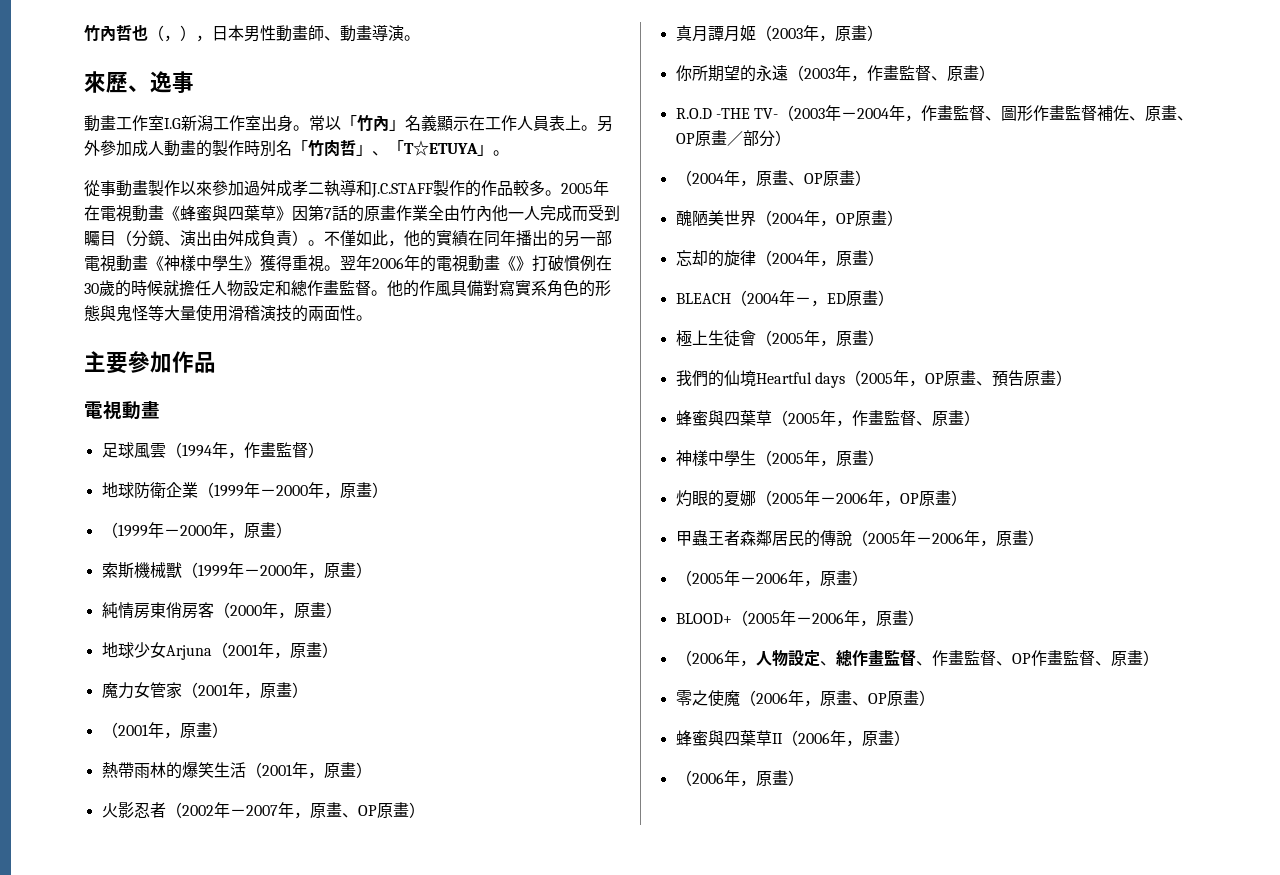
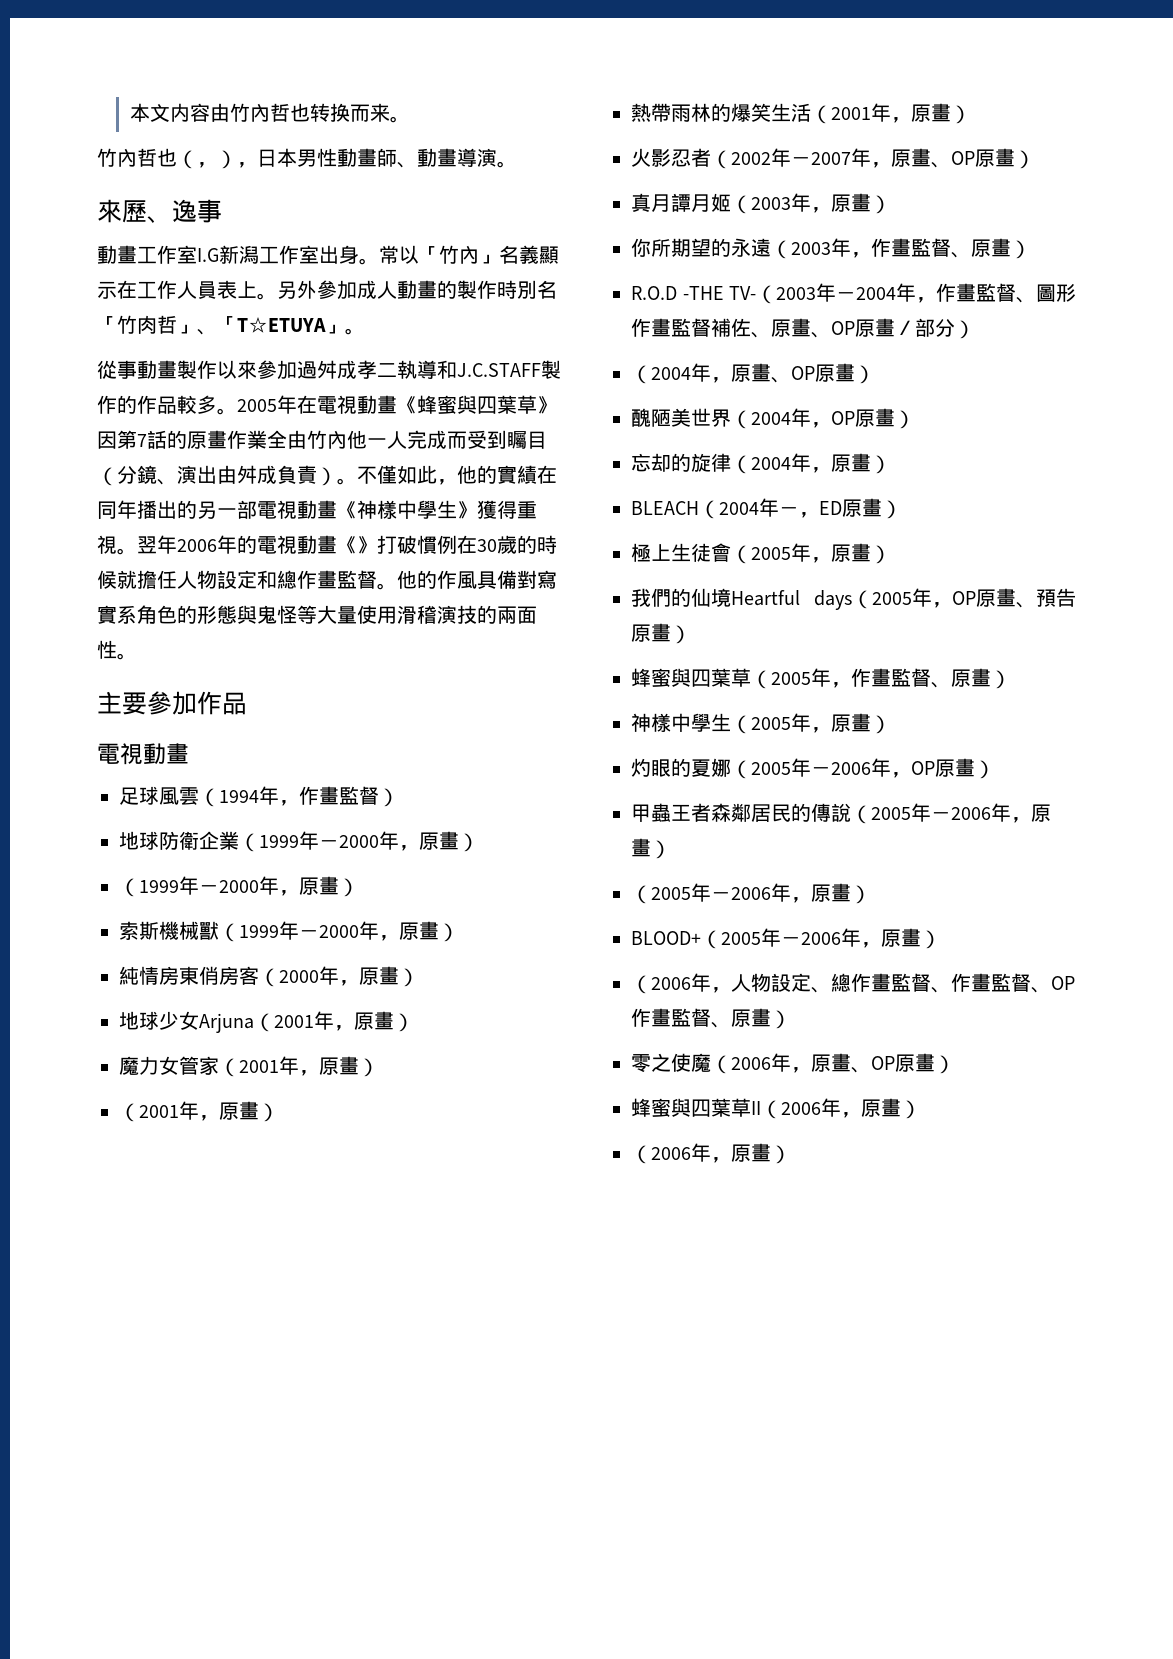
+ 本文内容由竹內哲也转换而来。

